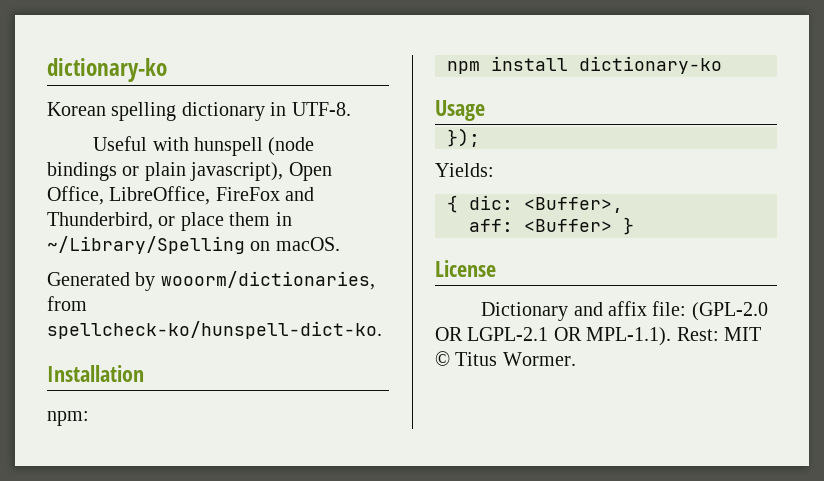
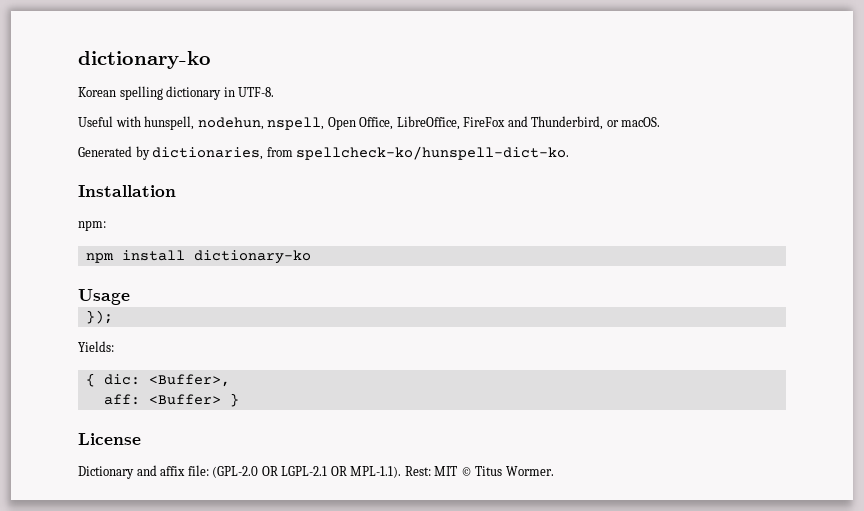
- Useful with hunspell (node bindings or plain javascript), Open Office, LibreOffice, FireFox and Thunderbird, or place them in ~/Library/Spelling on macOS.
+ Useful with hunspell, nodehun, nspell, Open Office, LibreOffice, FireFox and Thunderbird, or macOS.
- Generated by wooorm/dictionaries, from spellcheck-ko/hunspell-dict-ko.
+ Generated by dictionaries, from spellcheck-ko/hunspell-dict-ko.

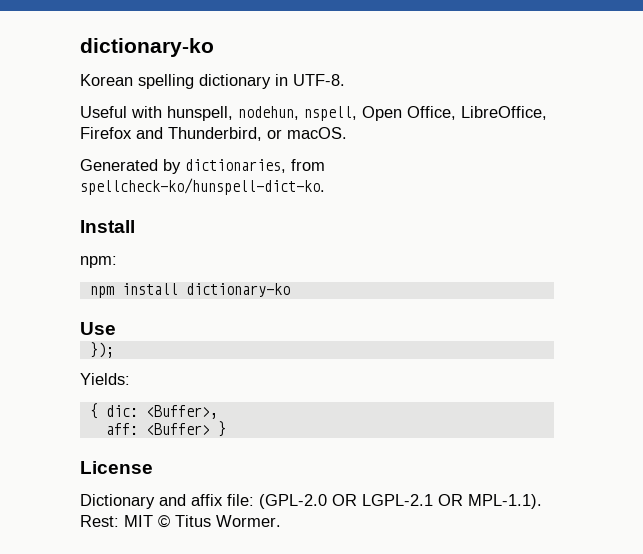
- Useful with hunspell, nodehun, nspell, Open Office, LibreOffice, FireFox and Thunderbird, or macOS.
+ Useful with hunspell, nodehun, nspell, Open Office, LibreOffice, Firefox and Thunderbird, or macOS.
- Installation
+ Install
- Usage
+ Use

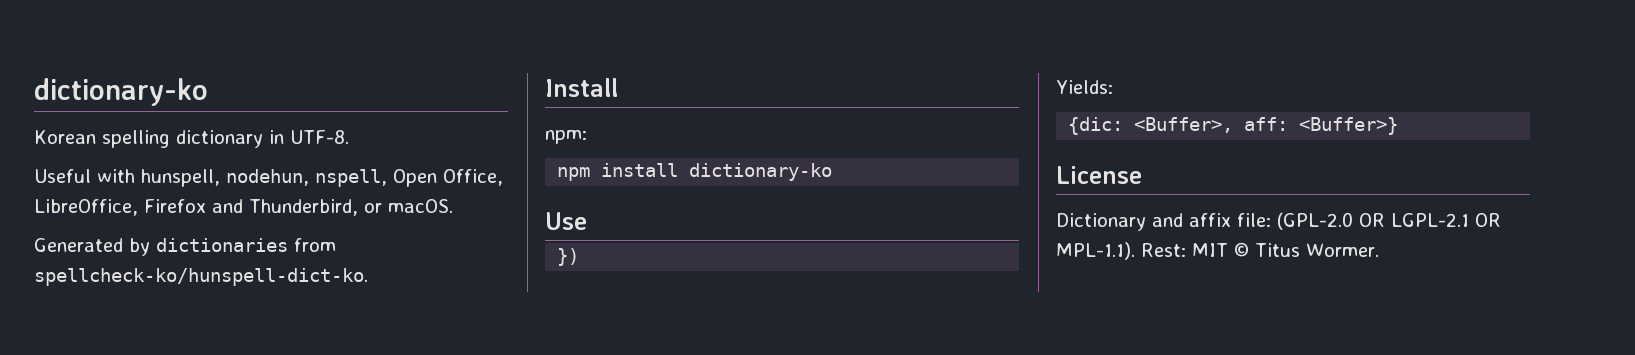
- Generated by dictionaries, from spellcheck-ko/hunspell-dict-ko.
+ Generated by dictionaries from spellcheck-ko/hunspell-dict-ko.
- });
+ })
- { dic: <Buffer>,
- aff: <Buffer> }
+ {dic: <Buffer>, aff: <Buffer>}

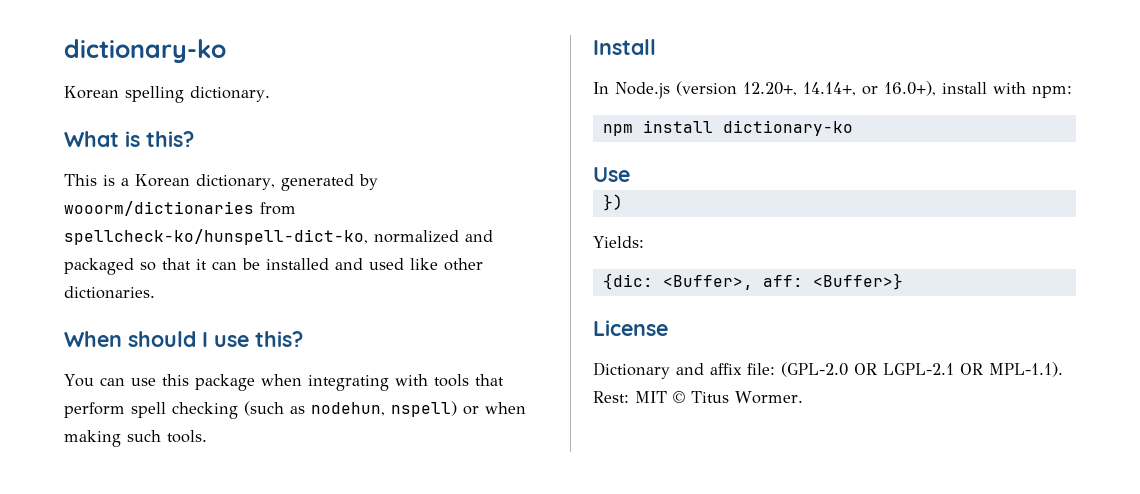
- Korean spelling dictionary in UTF-8.
- Useful with hunspell, nodehun, nspell, Open Office, LibreOffice, Firefox and Thunderbird, or macOS.
- Generated by dictionaries from spellcheck-ko/hunspell-dict-ko.
+ Korean spelling dictionary.
+ What is this?
+ This is a Korean dictionary, generated by wooorm/dictionaries from spellcheck-ko/hunspell-dict-ko, normalized and packaged so that it can be installed and used like other dictionaries.
+ When should I use this?
+ You can use this package when integrating with tools that perform spell checking (such as nodehun, nspell) or when making such tools.
  Install
- npm:
+ In Node.js (version 12.20+, 14.14+, or 16.0+), install with npm:

